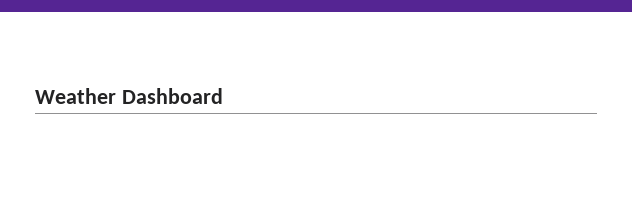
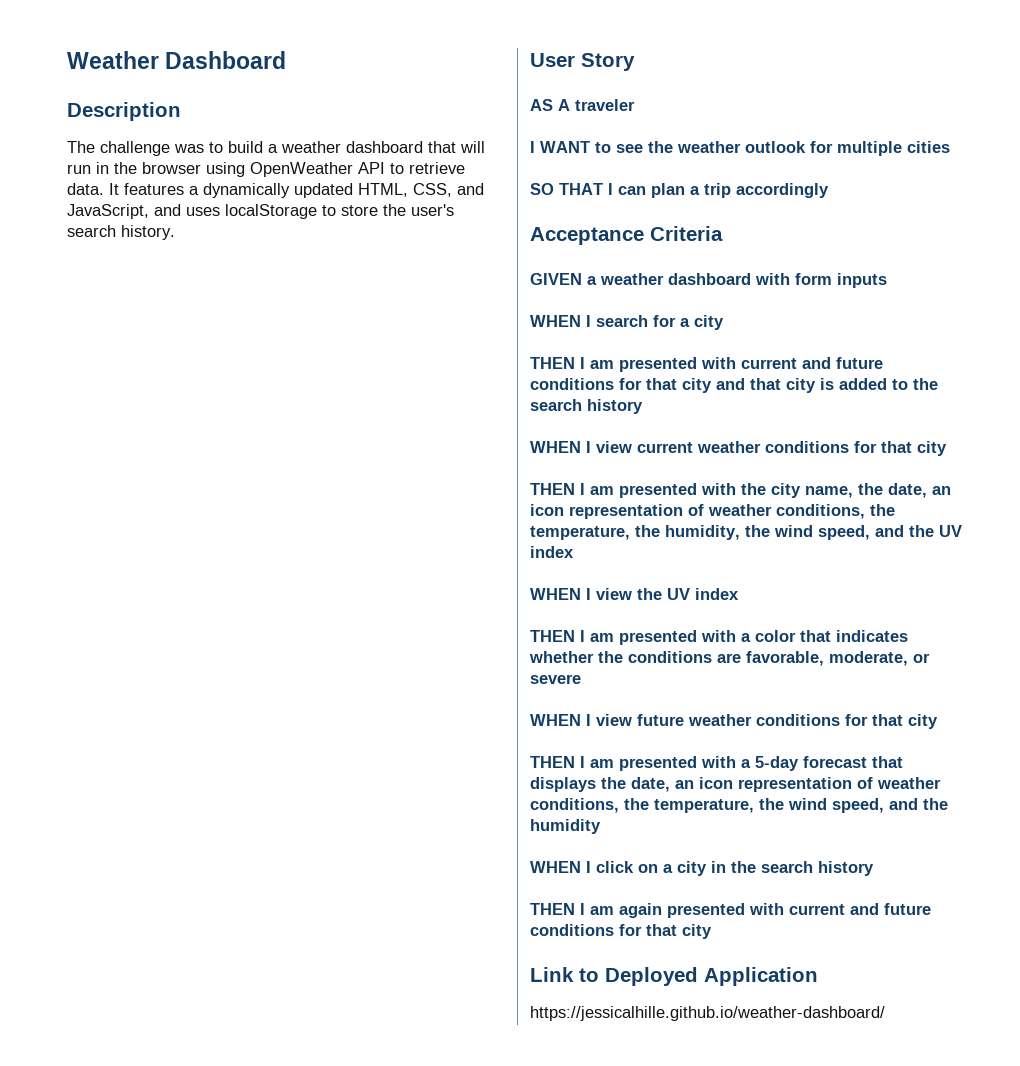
+ Description
+ The challenge was to build a weather dashboard that will run in the browser using OpenWeather API to retrieve data. It features a dynamically updated HTML, CSS, and JavaScript, and uses localStorage to store the user's search history.
+ User Story
+ AS A traveler
+ I WANT to see the weather outlook for multiple cities
+ SO THAT I can plan a trip accordingly
+ Acceptance Criteria
+ GIVEN a weather dashboard with form inputs
+ WHEN I search for a city
+ THEN I am presented with current and future conditions for that city and that city is added to the search history
+ WHEN I view current weather conditions for that city
+ THEN I am presented with the city name, the date, an icon representation of weather conditions, the temperature, the humidity, the wind speed, and the UV index
+ WHEN I view the UV index
+ THEN I am presented with a color that indicates whether the conditions are favorable, moderate, or severe
+ WHEN I view future weather conditions for that city
+ THEN I am presented with a 5-day forecast that displays the date, an icon representation of weather conditions, the temperature, the wind speed, and the humidity
+ WHEN I click on a city in the search history
+ THEN I am again presented with current and future conditions for that city
+ Link to Deployed Application
+ https://jessicalhille.github.io/weather-dashboard/

